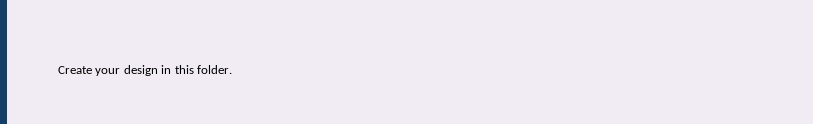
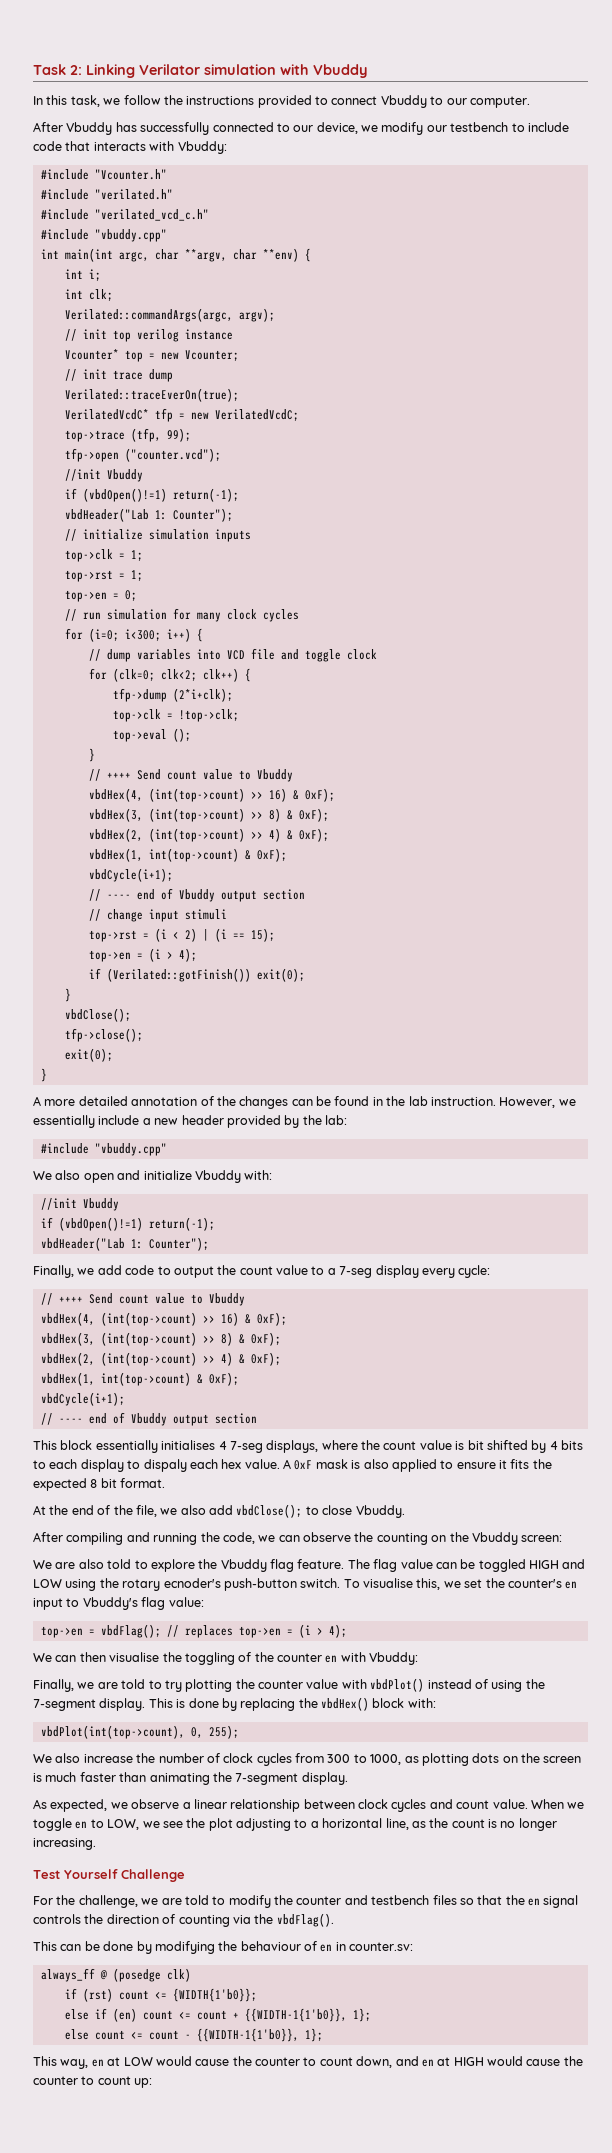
- Create your design in this folder.
+ Task 2: Linking Verilator simulation with Vbuddy
+ In this task, we follow the instructions provided to connect Vbuddy to our computer.
+ After Vbuddy has successfully connected to our device, we modify our testbench to include code that interacts with Vbuddy:
+ #include "Vcounter.h"
+ #include "verilated.h"
+ #include "verilated_vcd_c.h"
+ #include "vbuddy.cpp"
+ int main(int argc, char **argv, char **env) {
+ int i;
+ int clk;
+ Verilated::commandArgs(argc, argv);
+ // init top verilog instance
+ Vcounter* top = new Vcounter;
+ // init trace dump
+ Verilated::traceEverOn(true);
+ VerilatedVcdC* tfp = new VerilatedVcdC;
+ top->trace (tfp, 99);
+ tfp->open ("counter.vcd");
+ //init Vbuddy
+ if (vbdOpen()!=1) return(-1);
+ vbdHeader("Lab 1: Counter");
+ // initialize simulation inputs
+ top->clk = 1;
+ top->rst = 1;
+ top->en = 0;
+ // run simulation for many clock cycles
+ for (i=0; i<300; i++) {
+ // dump variables into VCD file and toggle clock
+ for (clk=0; clk<2; clk++) {
+ tfp->dump (2*i+clk);
+ top->clk = !top->clk;
+ top->eval ();
+ }
+ // ++++ Send count value to Vbuddy
+ vbdHex(4, (int(top->count) >> 16) & 0xF);
+ vbdHex(3, (int(top->count) >> 8) & 0xF);
+ vbdHex(2, (int(top->count) >> 4) & 0xF);
+ vbdHex(1, int(top->count) & 0xF);
+ vbdCycle(i+1);
+ // ---- end of Vbuddy output section
+ // change input stimuli
+ top->rst = (i < 2) | (i == 15);
+ top->en = (i > 4);
+ if (Verilated::gotFinish()) exit(0);
+ }
+ vbdClose();
+ tfp->close();
+ exit(0);
+ }
+ A more detailed annotation of the changes can be found in the lab instruction. However, we essentially include a new header provided by the lab:
+ #include "vbuddy.cpp"
+ We also open and initialize Vbuddy with:
+ //init Vbuddy
+ if (vbdOpen()!=1) return(-1);
+ vbdHeader("Lab 1: Counter");
+ Finally, we add code to output the count value to a 7-seg display every cycle:
+ // ++++ Send count value to Vbuddy
+ vbdHex(4, (int(top->count) >> 16) & 0xF);
+ vbdHex(3, (int(top->count) >> 8) & 0xF);
+ vbdHex(2, (int(top->count) >> 4) & 0xF);
+ vbdHex(1, int(top->count) & 0xF);
+ vbdCycle(i+1);
+ // ---- end of Vbuddy output section
+ This block essentially initialises 4 7-seg displays, where the count value is bit shifted by 4 bits to each display to dispaly each hex value. A 0xF mask is also applied to ensure it fits the expected 8 bit format.
+ At the end of the file, we also add vbdClose(); to close Vbuddy.
+ After compiling and running the code, we can observe the counting on the Vbuddy screen:
+ We are also told to explore the Vbuddy flag feature. The flag value can be toggled HIGH and LOW using the rotary ecnoder's push-button switch. To visualise this, we set the counter's en input to Vbuddy's flag value:
+ top->en = vbdFlag(); // replaces top->en = (i > 4);
+ We can then visualise the toggling of the counter en with Vbuddy:
+ Finally, we are told to try plotting the counter value with vbdPlot() instead of using the 7-segment display. This is done by replacing the vbdHex() block with:
+ vbdPlot(int(top->count), 0, 255);
+ We also increase the number of clock cycles from 300 to 1000, as plotting dots on the screen is much faster than animating the 7-segment display.
+ As expected, we observe a linear relationship between clock cycles and count value. When we toggle en to LOW, we see the plot adjusting to a horizontal line, as the count is no longer increasing.
+ Test Yourself Challenge
+ For the challenge, we are told to modify the counter and testbench files so that the en signal controls the direction of counting via the vbdFlag().
+ This can be done by modifying the behaviour of en in counter.sv:
+ always_ff @ (posedge clk)
+ if (rst) count <= {WIDTH{1'b0}};
+ else if (en) count <= count + {{WIDTH-1{1'b0}}, 1};
+ else count <= count - {{WIDTH-1{1'b0}}, 1};
+ This way, en at LOW would cause the counter to count down, and en at HIGH would cause the counter to count up:

